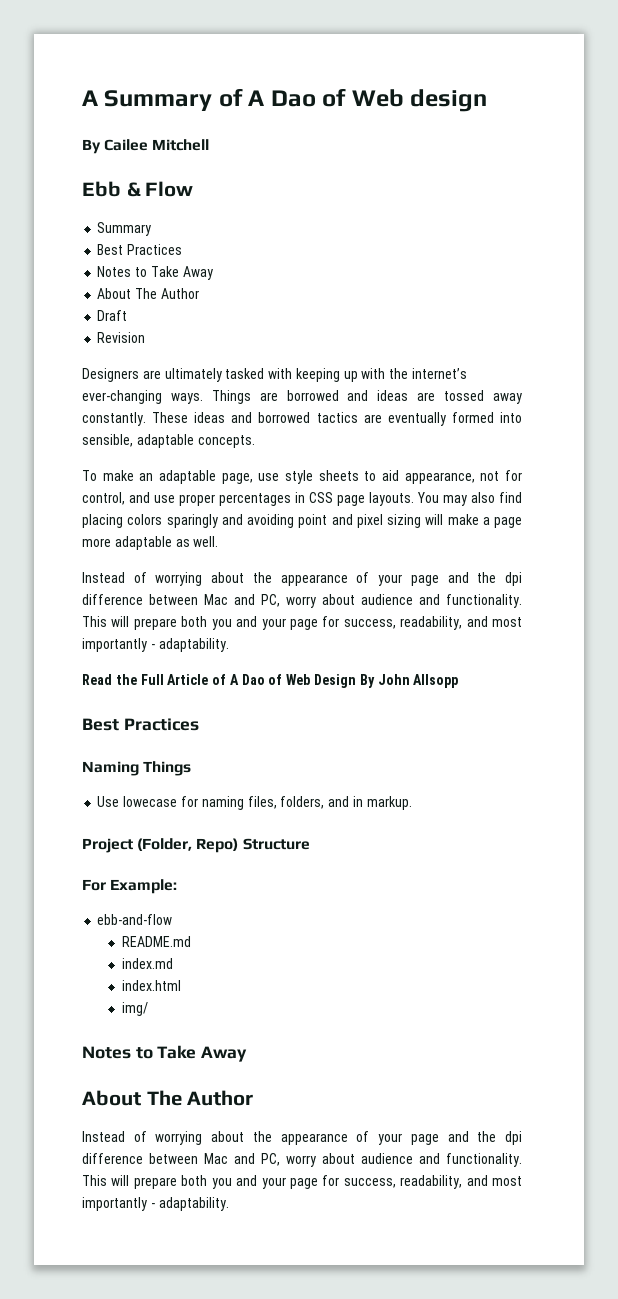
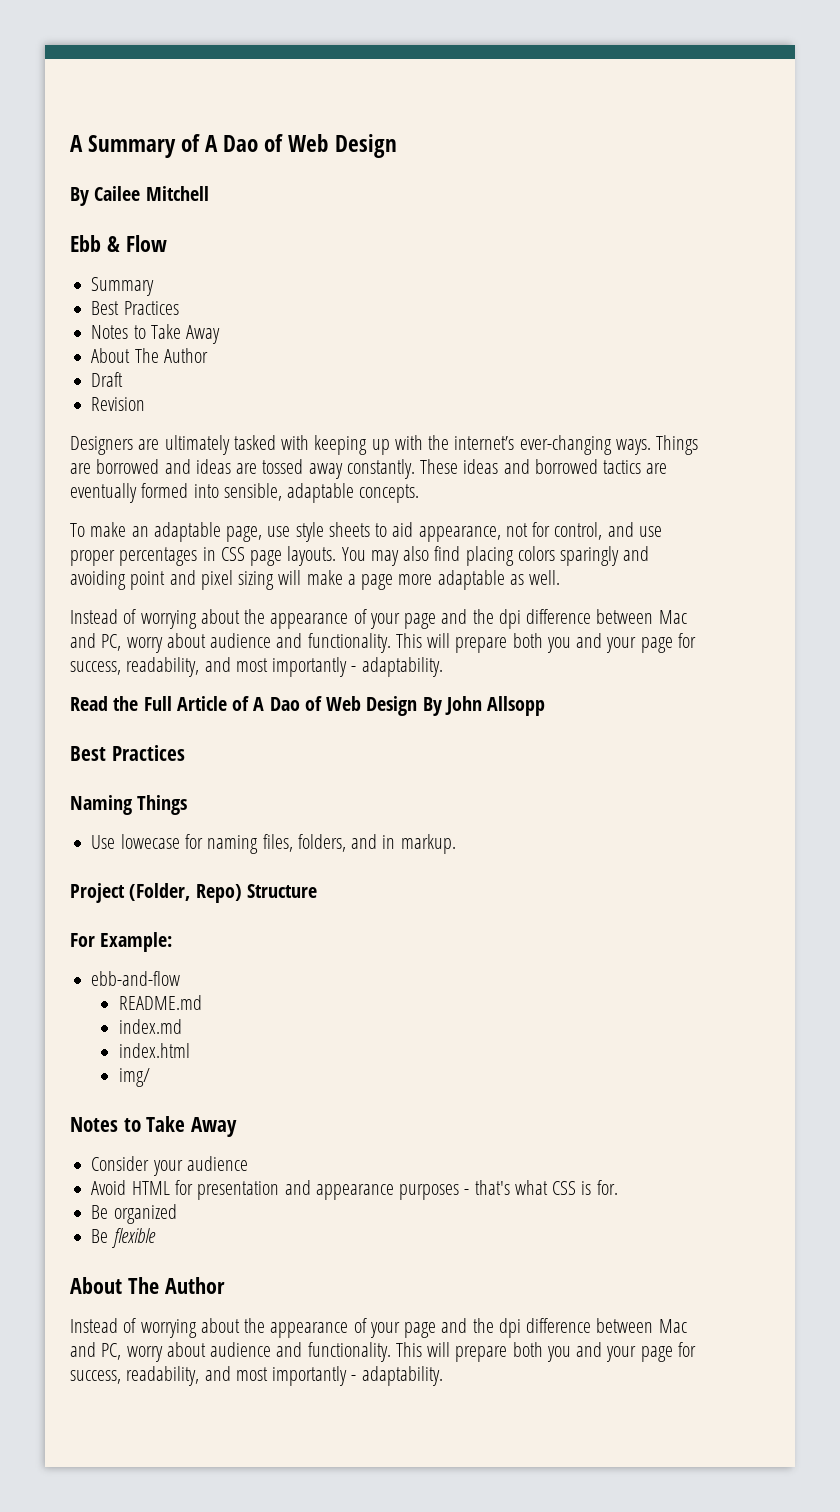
- A Summary of A Dao of Web design
+ A Summary of A Dao of Web Design
+ Consider your audience
+ Avoid HTML for presentation and appearance purposes - that's what CSS is for.
+ Be organized
+ Be flexible

